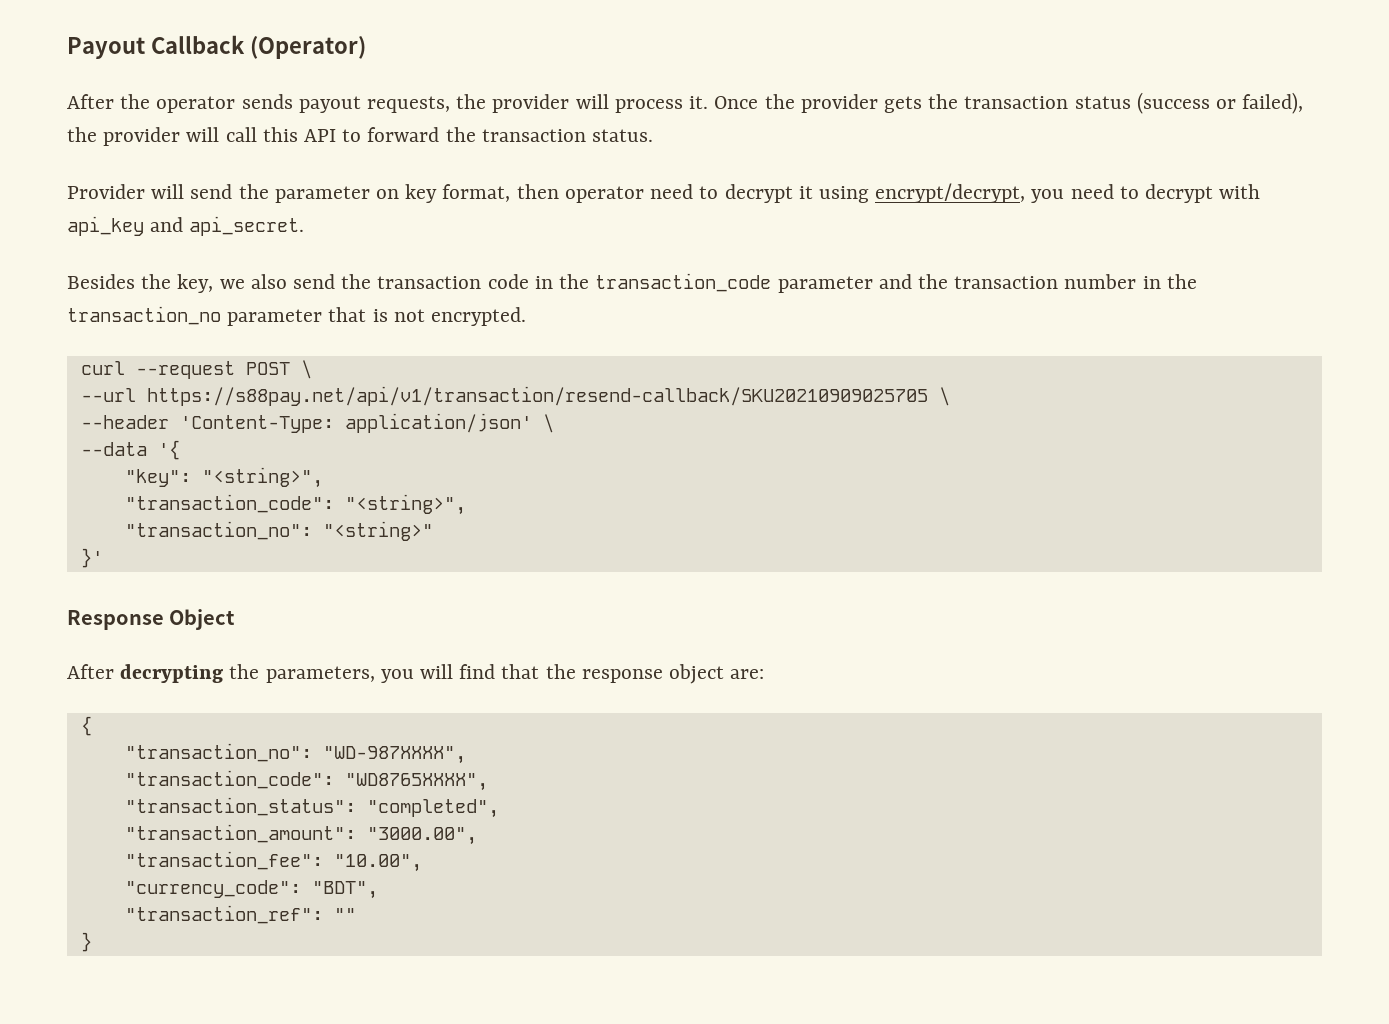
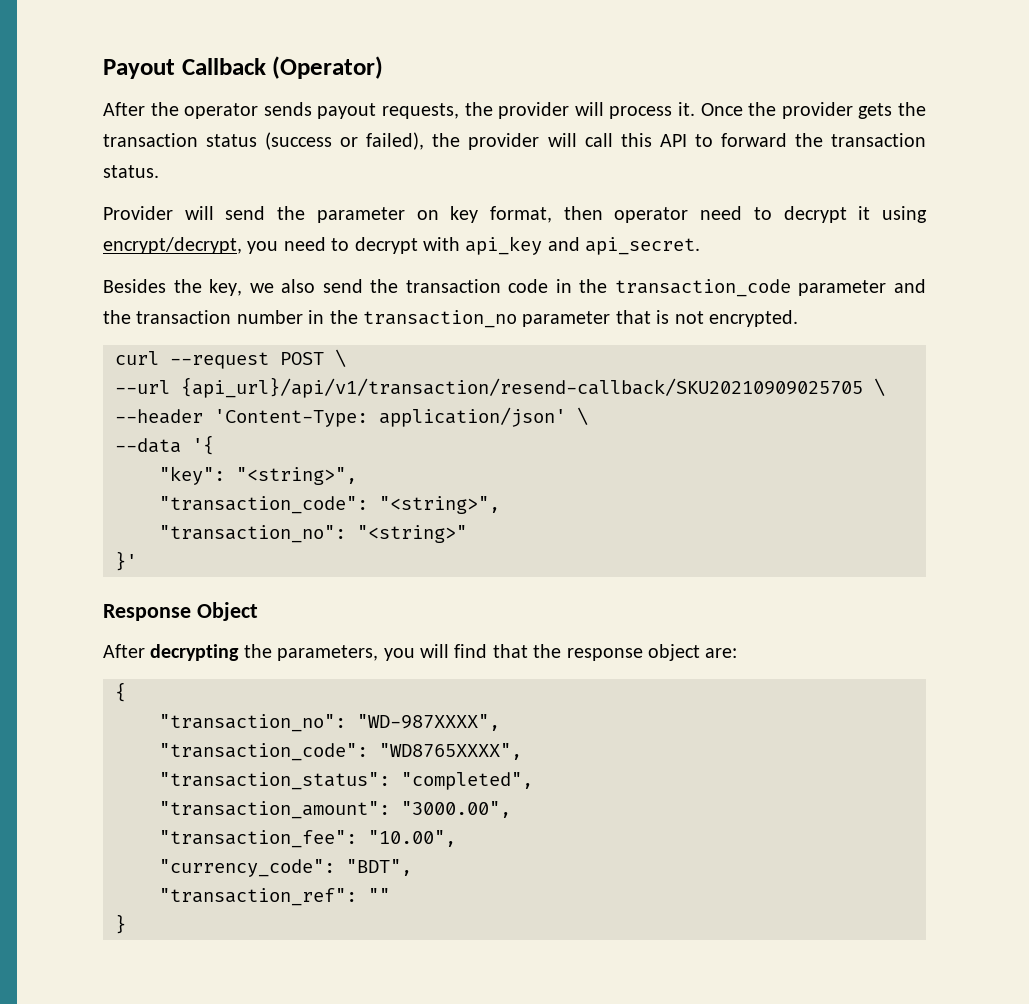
- --url https://s88pay.net/api/v1/transaction/resend-callback/SKU20210909025705 \
+ --url {api_url}/api/v1/transaction/resend-callback/SKU20210909025705 \

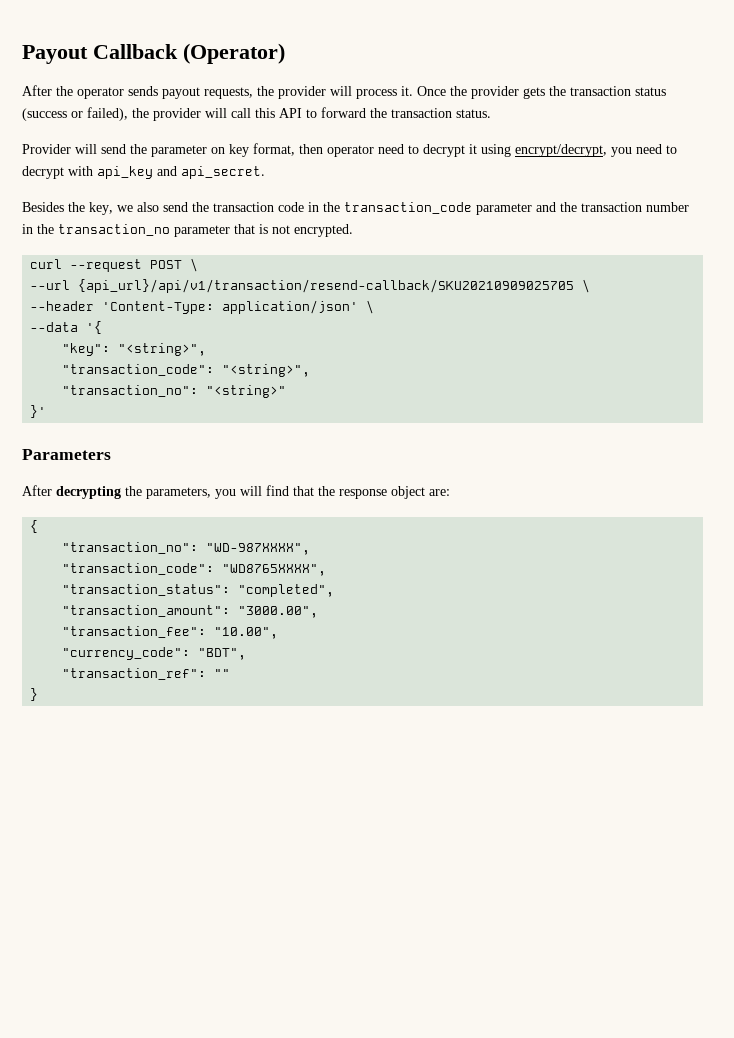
- Response Object
+ Parameters

